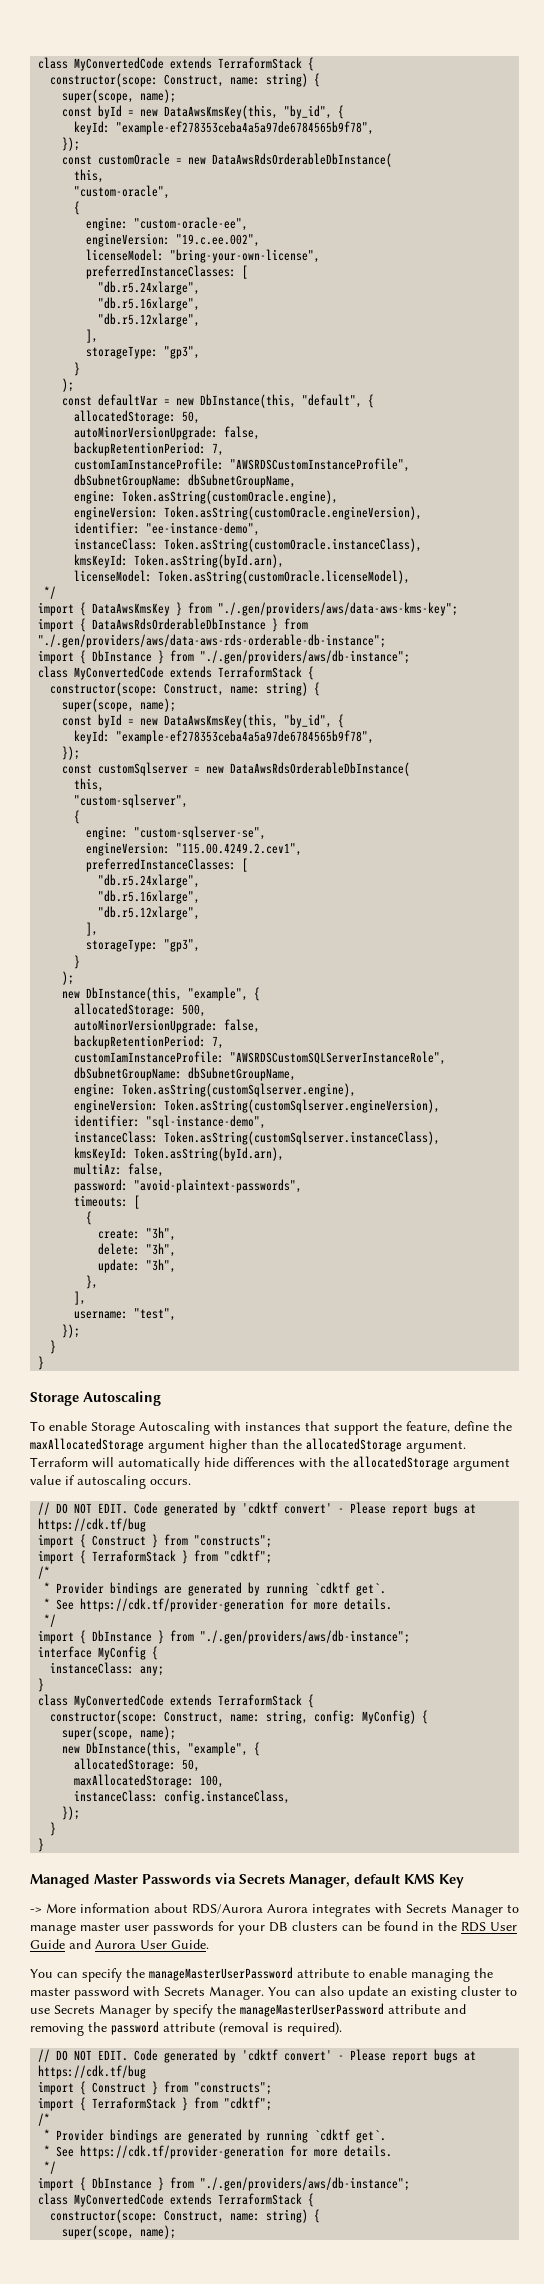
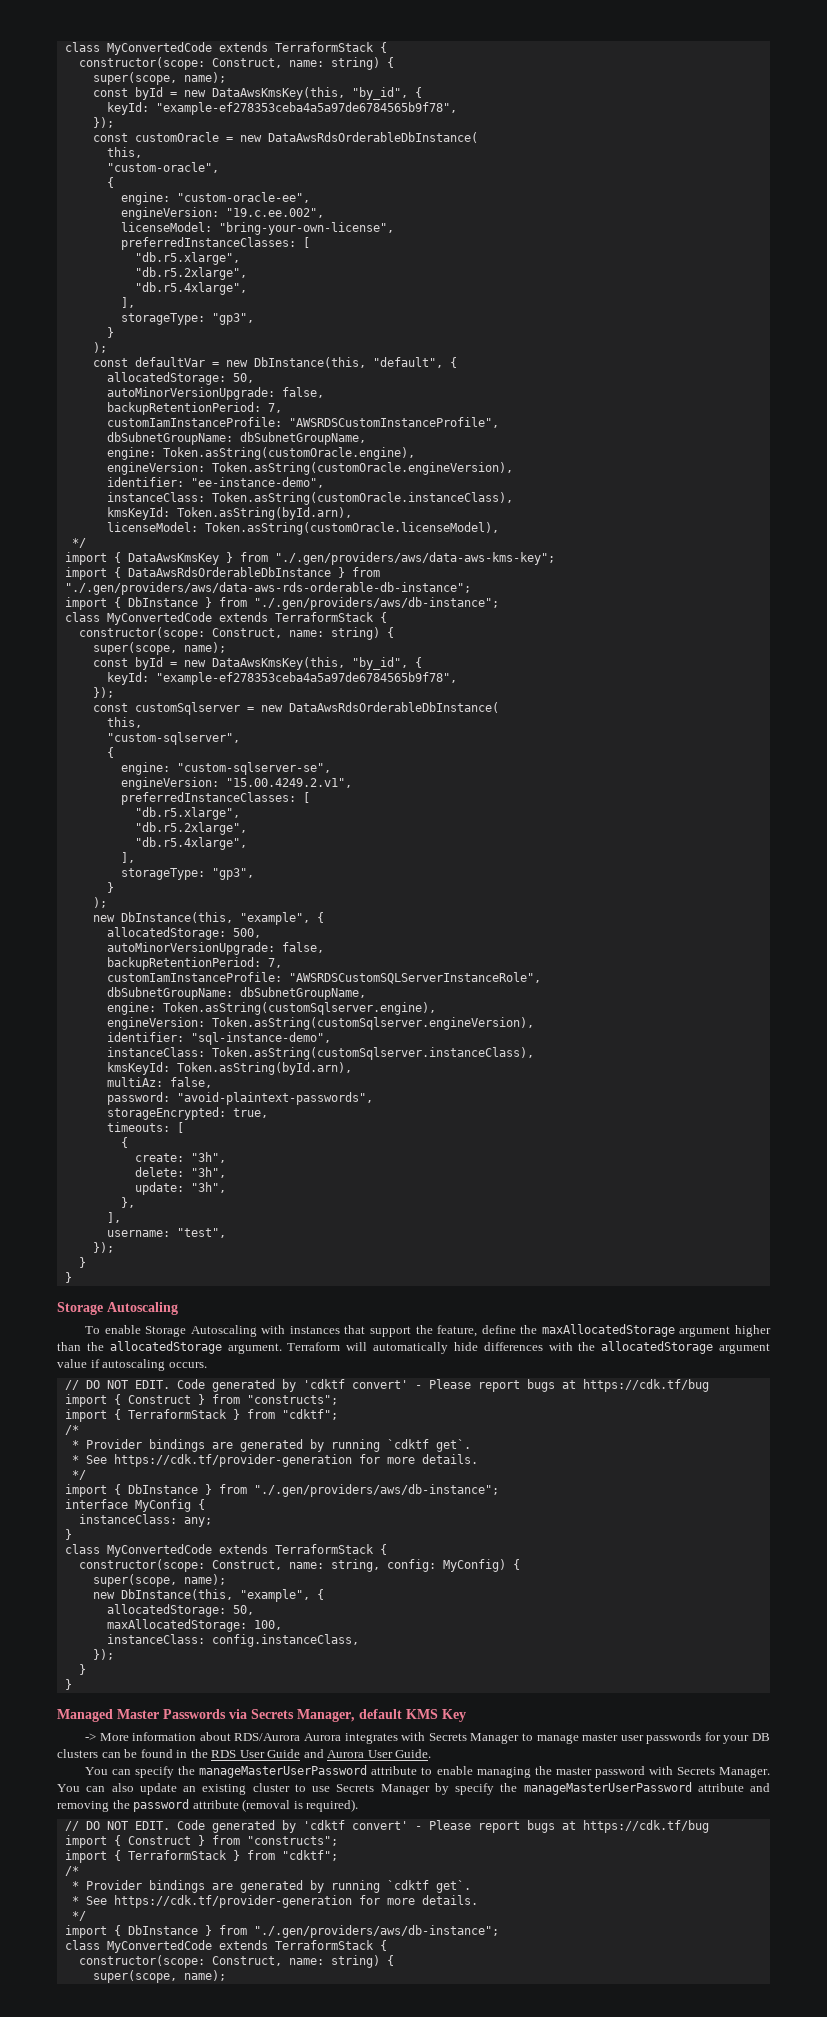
  licenseModel: "bring-your-own-license",
  preferredInstanceClasses: [
- "db.r5.24xlarge",
- "db.r5.16xlarge",
- "db.r5.12xlarge",
+ "db.r5.xlarge",
+ "db.r5.2xlarge",
+ "db.r5.4xlarge",
- engineVersion: "115.00.4249.2.cev1",
+ engineVersion: "15.00.4249.2.v1",
  preferredInstanceClasses: [
- "db.r5.24xlarge",
- "db.r5.16xlarge",
- "db.r5.12xlarge",
+ "db.r5.xlarge",
+ "db.r5.2xlarge",
+ "db.r5.4xlarge",
+ storageEncrypted: true,

